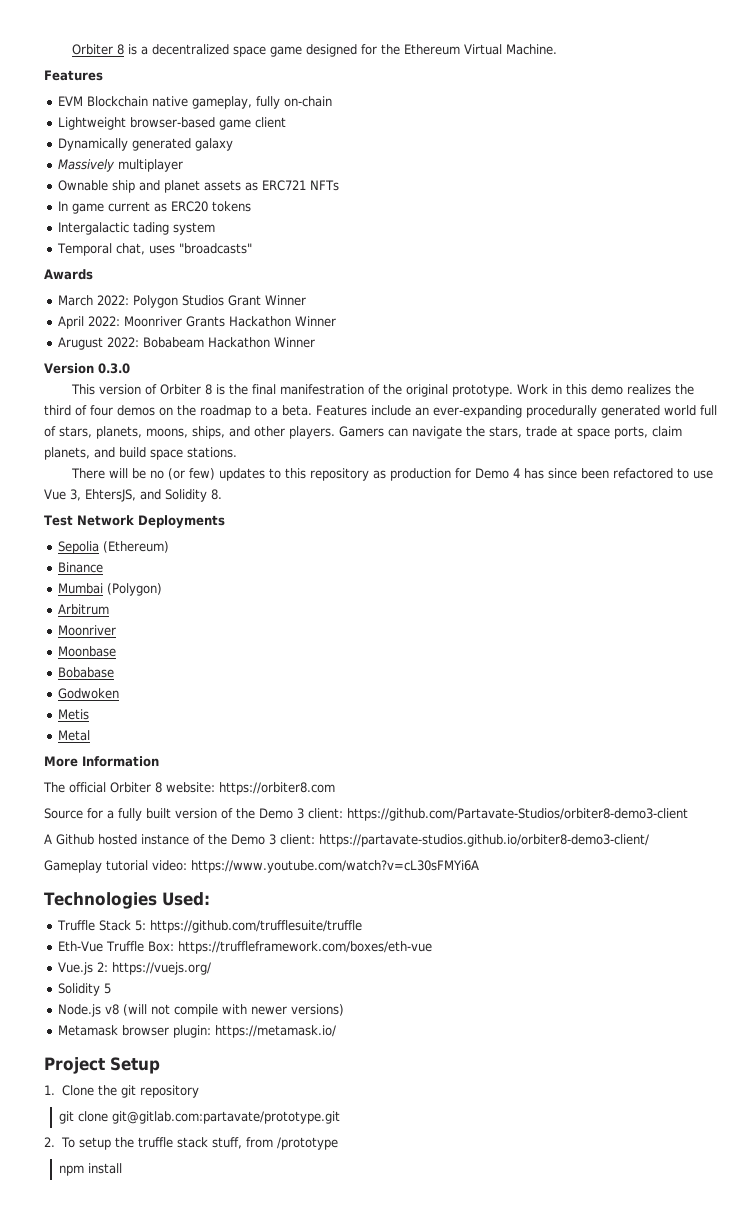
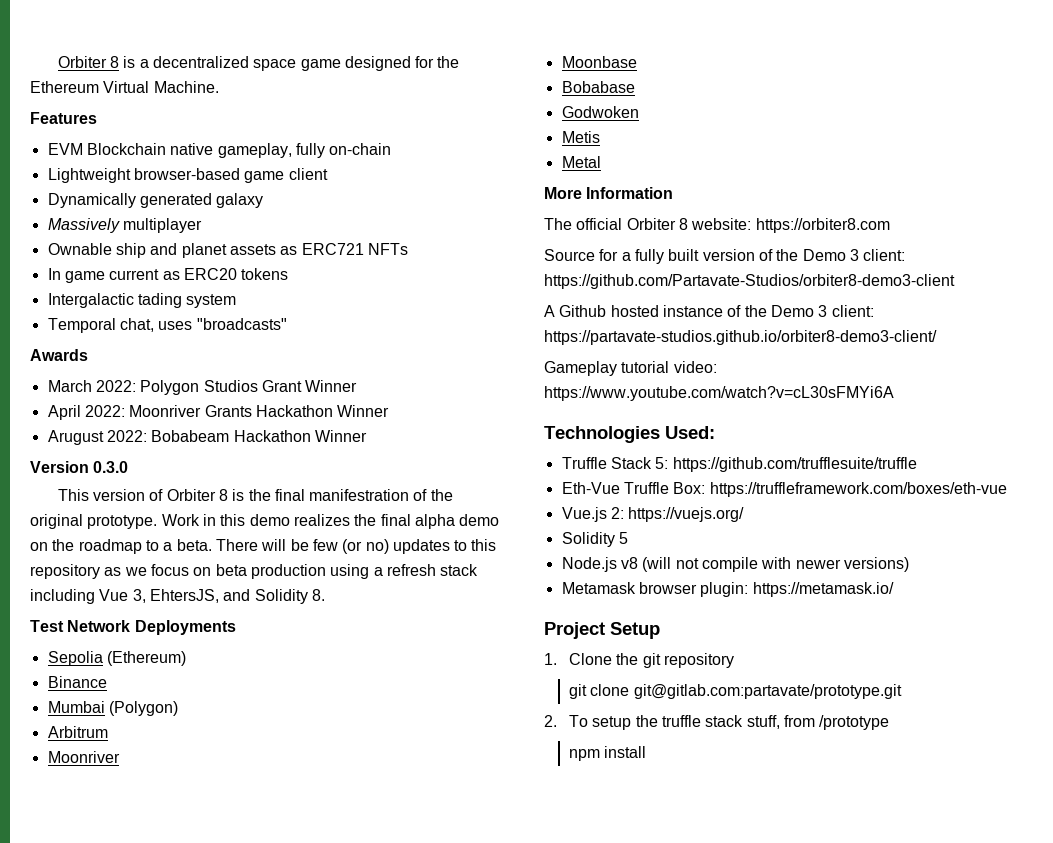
- Work in this demo realizes the third of four demos on the roadmap to a beta.
+ Work in this demo realizes the final alpha demo on the roadmap to a beta.
- Features include an ever-expanding procedurally generated world full of stars, planets, moons, ships, and other players. Gamers can navigate the stars, trade at space ports, claim planets, and build space stations.
- There will be no (or few) updates to this repository as production for Demo 4 has since been refactored to use Vue 3, EhtersJS, and Solidity 8.
+ There will be few (or no) updates to this repository as we focus on beta production using a refresh stack including Vue 3, EhtersJS, and Solidity 8.

